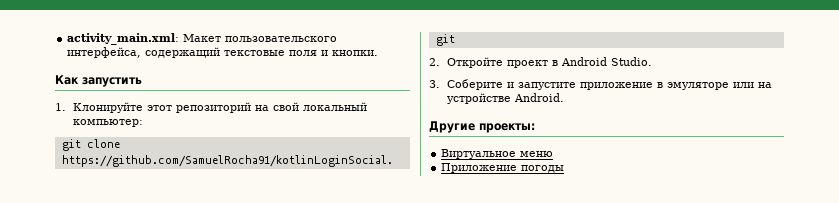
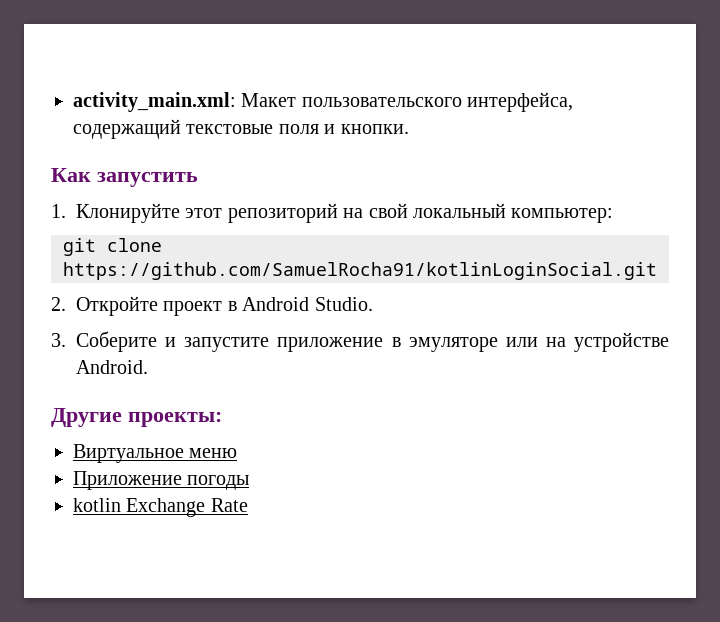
+ kotlin Exchange Rate

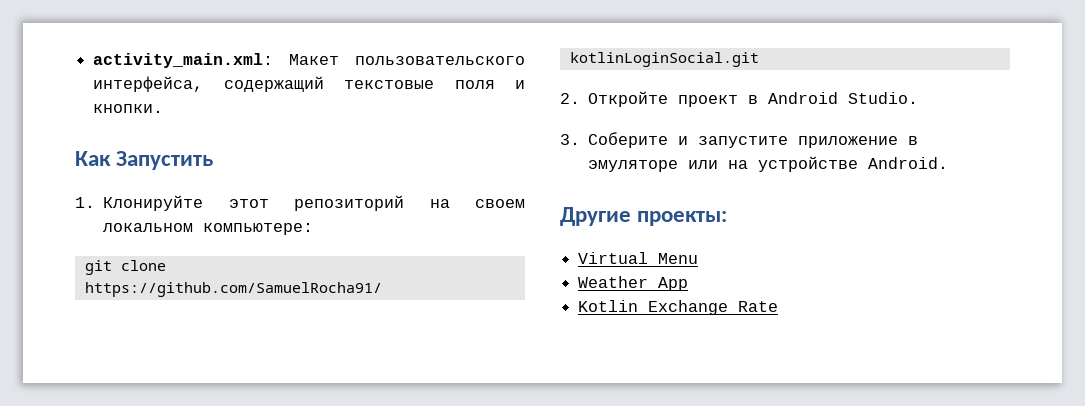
- Как запустить
+ Как Запустить
- 1. Клонируйте этот репозиторий на свой локальный компьютер:
+ 1. Клонируйте этот репозиторий на своем локальном компьютере:
- Виртуальное меню
- Приложение погоды
- kotlin Exchange Rate
+ Virtual Menu
+ Weather App
+ Kotlin Exchange Rate

